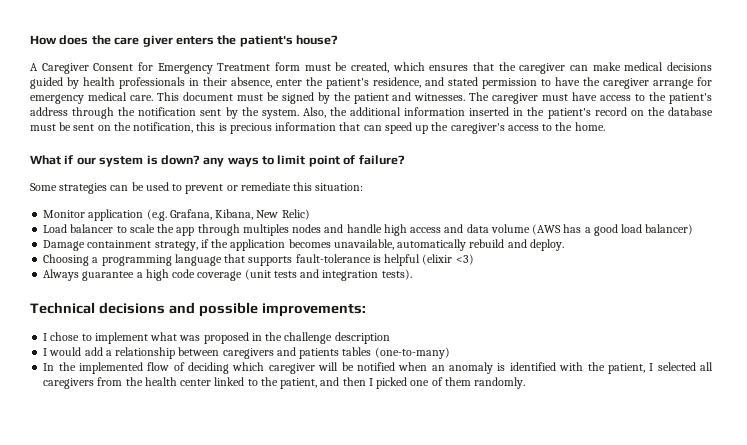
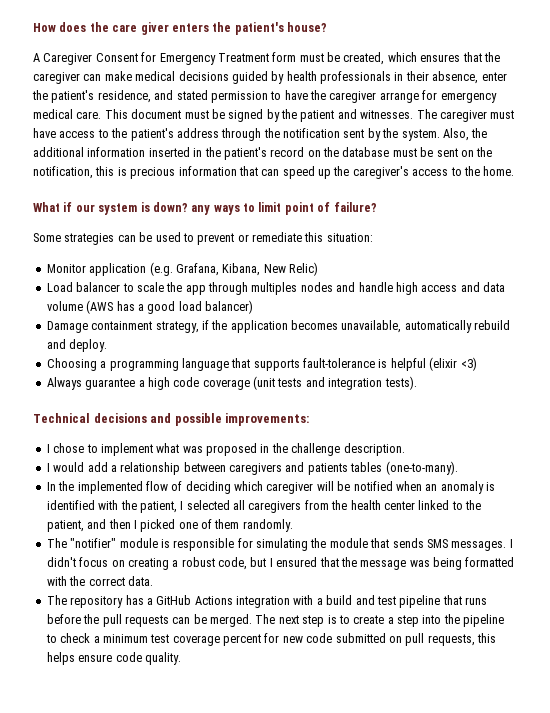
- I chose to implement what was proposed in the challenge description
+ I chose to implement what was proposed in the challenge description.
- I would add a relationship between caregivers and patients tables (one-to-many)
+ I would add a relationship between caregivers and patients tables (one-to-many).
+ The "notifier" module is responsible for simulating the module that sends SMS messages. I didn't focus on creating a robust code, but I ensured that the message was being formatted with the correct data.
+ The repository has a GitHub Actions integration with a build and test pipeline that runs before the pull requests can be merged. The next step is to create a step into the pipeline to check a minimum test coverage percent for new code submitted on pull requests, this helps ensure code quality.

